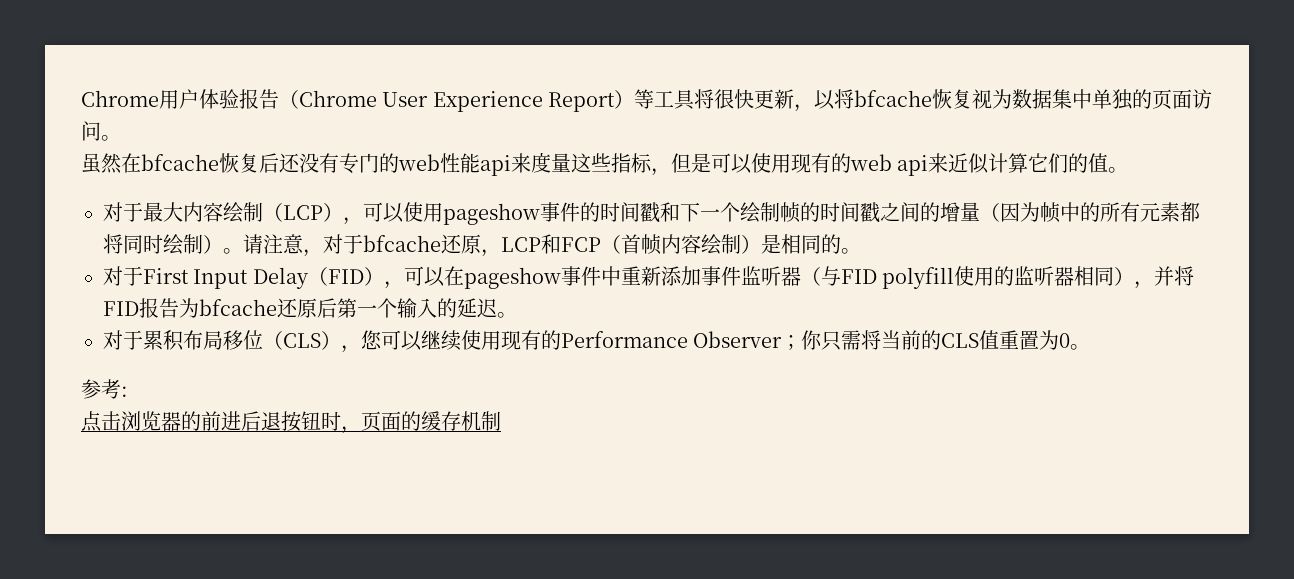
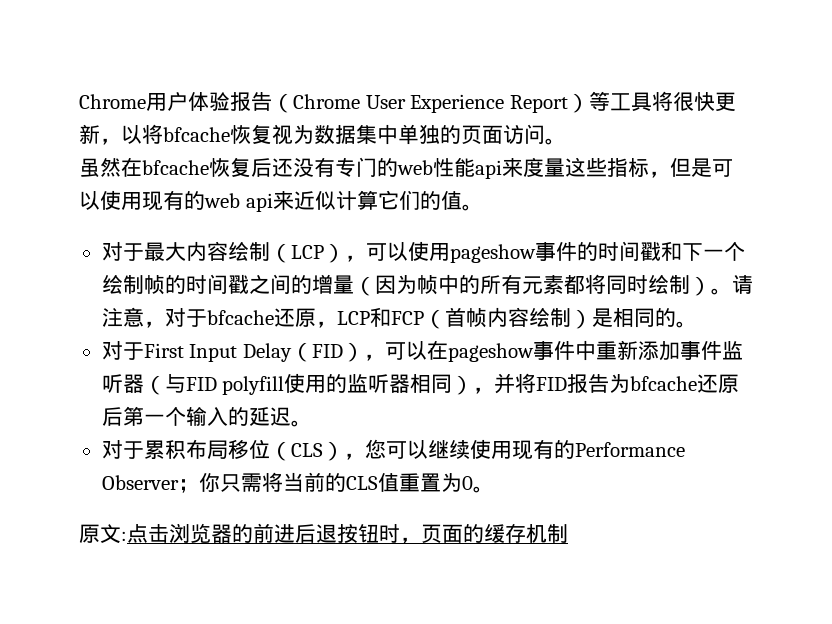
- 参考:
- 点击浏览器的前进后退按钮时，页面的缓存机制
+ 原文:点击浏览器的前进后退按钮时，页面的缓存机制

